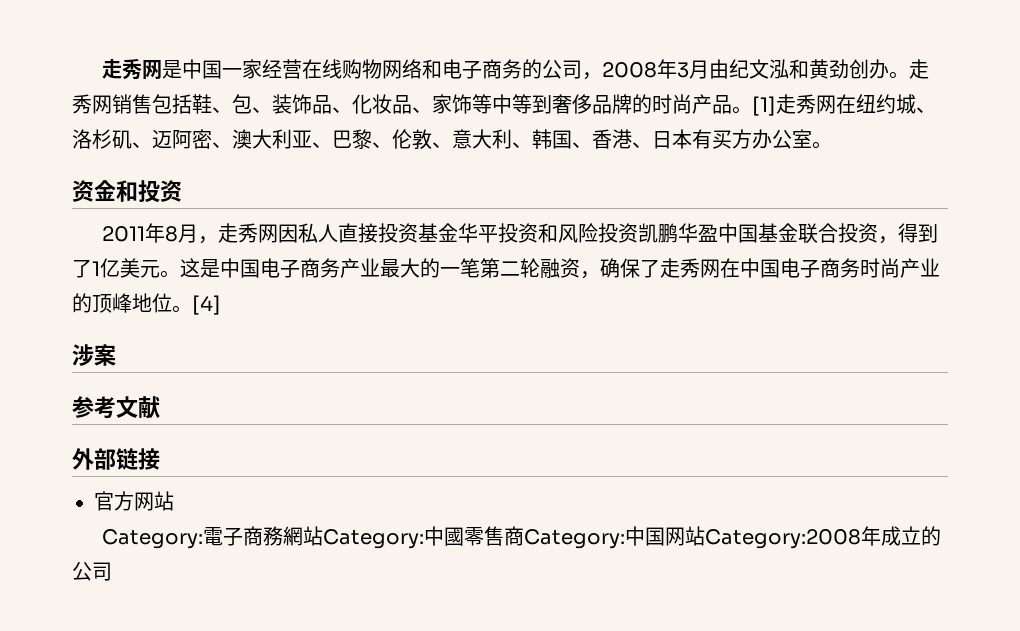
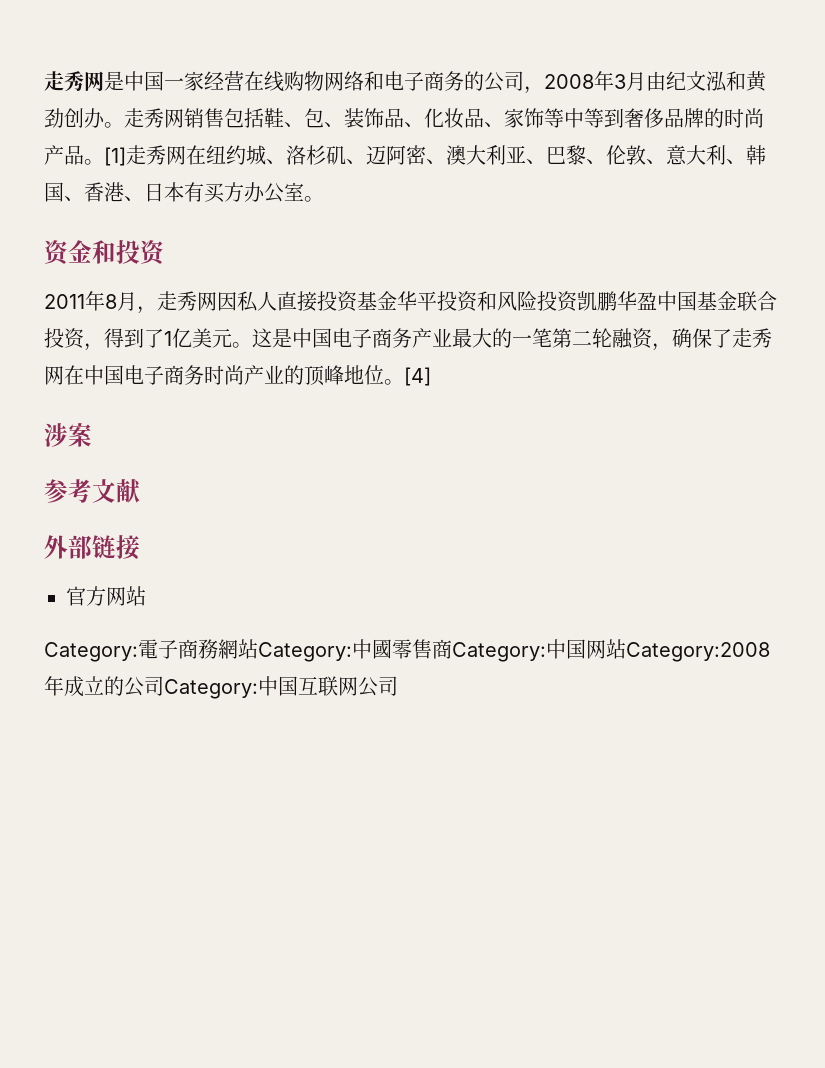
- Category:電子商務網站Category:中國零售商Category:中国网站Category:2008年成立的公司
+ Category:電子商務網站Category:中國零售商Category:中国网站Category:2008年成立的公司Category:中国互联网公司

